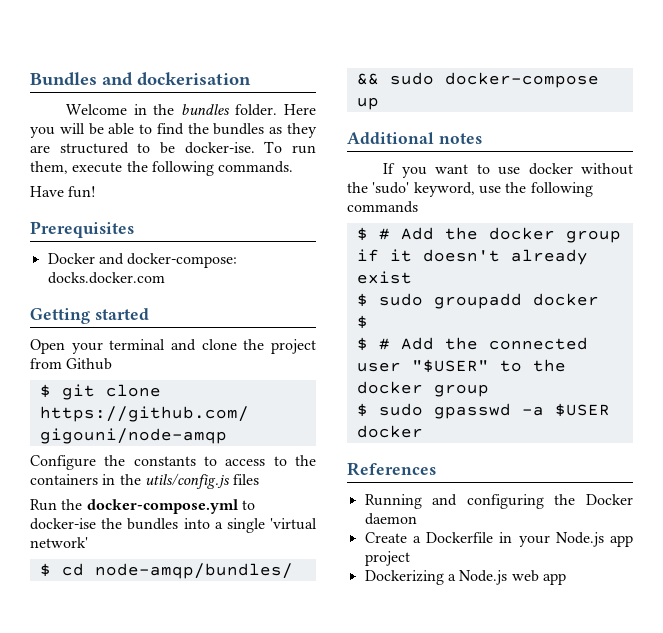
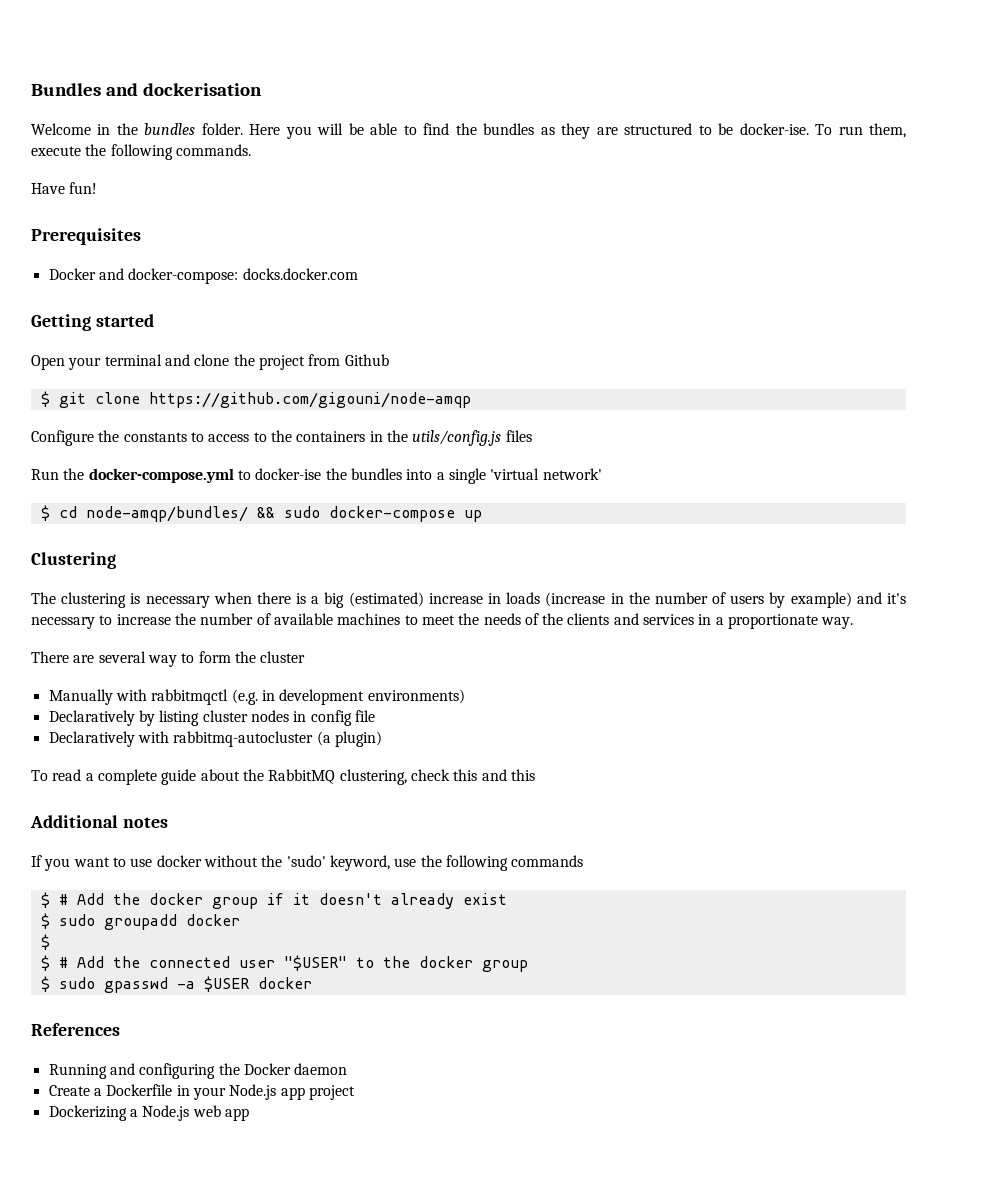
+ Clustering
+ The clustering is necessary when there is a big (estimated) increase in loads (increase in the number of users by example) and it's necessary to increase the number of available machines to meet the needs of the clients and services in a proportionate way.
+ There are several way to form the cluster
+ Manually with rabbitmqctl (e.g. in development environments)
+ Declaratively by listing cluster nodes in config file
+ Declaratively with rabbitmq-autocluster (a plugin)
+ To read a complete guide about the RabbitMQ clustering, check this and this

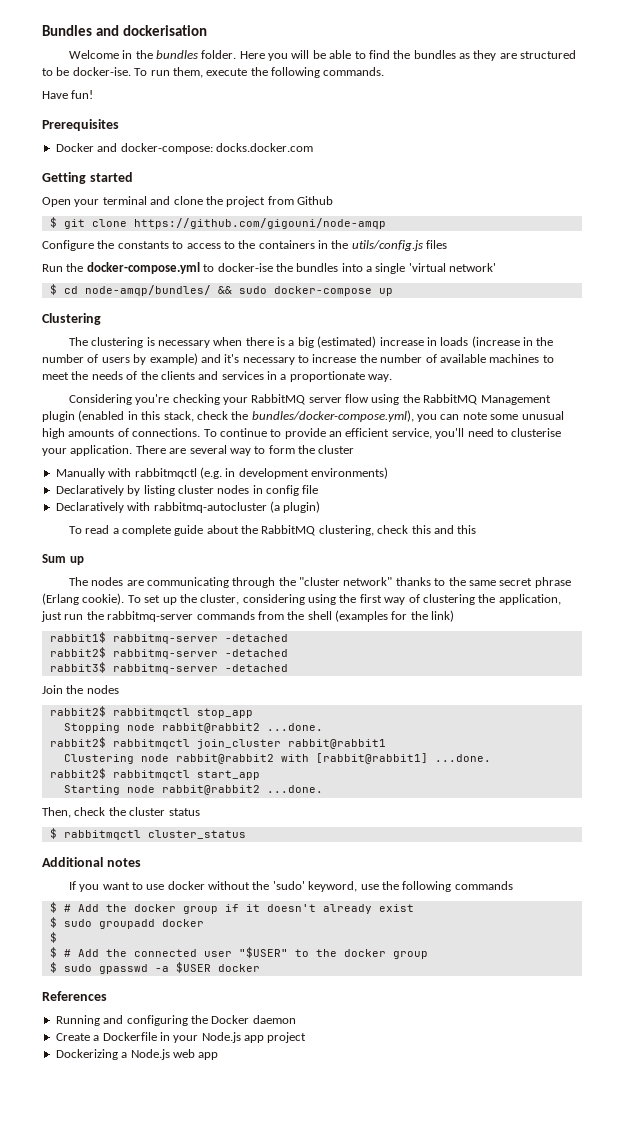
+ Considering you're checking your RabbitMQ server flow using the RabbitMQ Management plugin (enabled in this stack, check the bundles/docker-compose.yml), you can note some unusual high amounts of connections. To continue to provide an efficient service, you'll need to clusterise your application.
+ Sum up
+ The nodes are communicating through the "cluster network" thanks to the same secret phrase (Erlang cookie). To set up the cluster, considering using the first way of clustering the application, just run the rabbitmq-server commands from the shell (examples for the link)
+ rabbit1$ rabbitmq-server -detached
+ rabbit2$ rabbitmq-server -detached
+ rabbit3$ rabbitmq-server -detached
+ Join the nodes
+ rabbit2$ rabbitmqctl stop_app
+ Stopping node rabbit@rabbit2 ...done.
+ rabbit2$ rabbitmqctl join_cluster rabbit@rabbit1
+ Clustering node rabbit@rabbit2 with [rabbit@rabbit1] ...done.
+ rabbit2$ rabbitmqctl start_app
+ Starting node rabbit@rabbit2 ...done.
+ Then, check the cluster status
+ $ rabbitmqctl cluster_status

